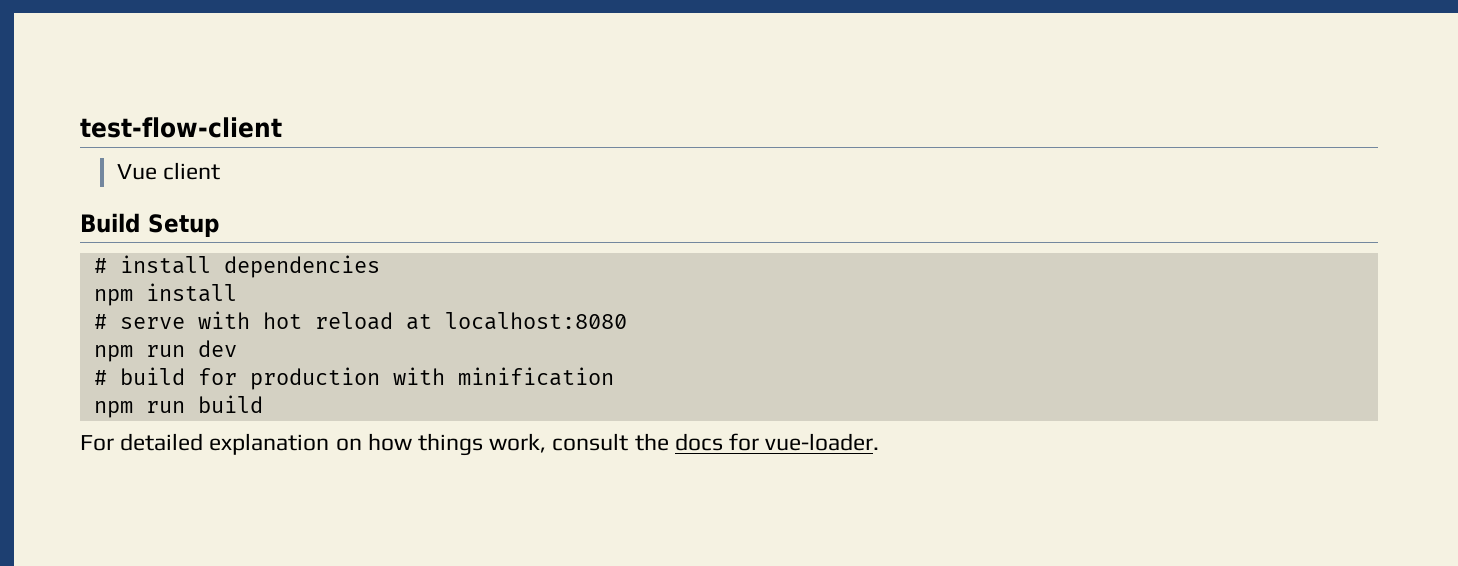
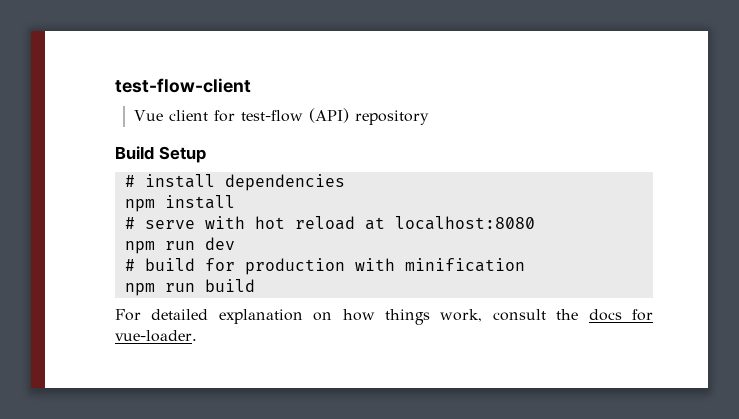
- Vue client
+ Vue client for test-flow (API) repository

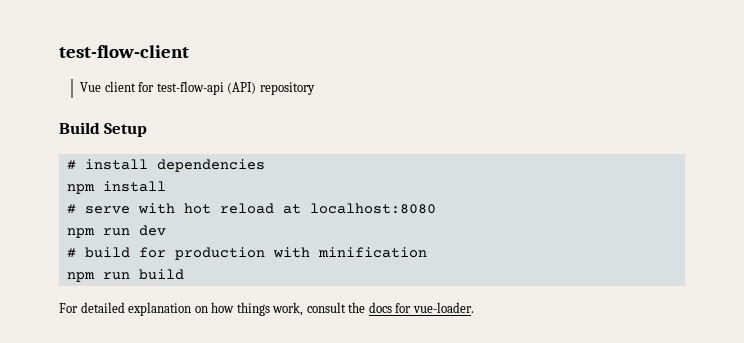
- Vue client for test-flow (API) repository
+ Vue client for test-flow-api (API) repository

